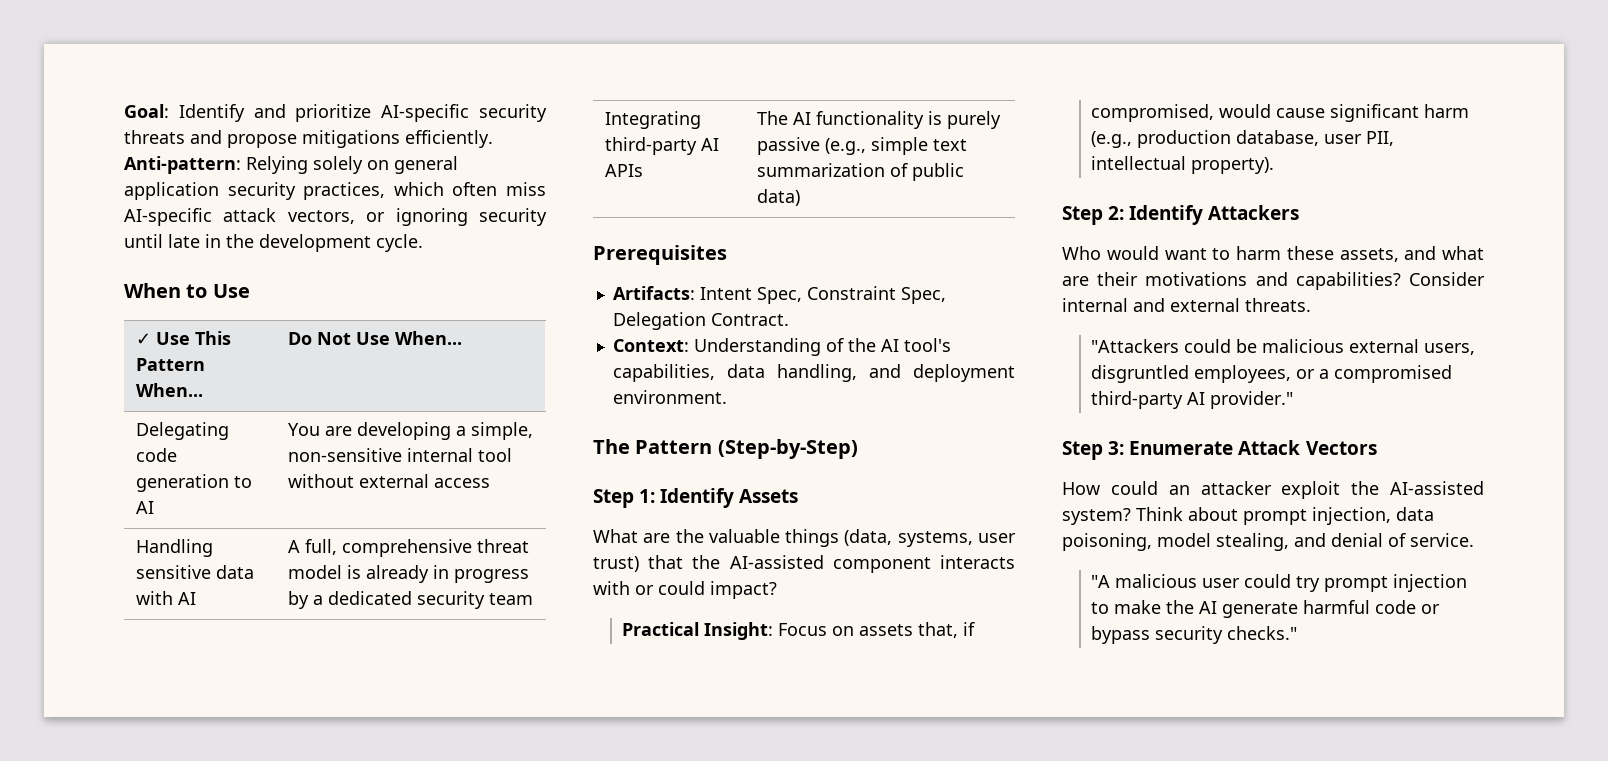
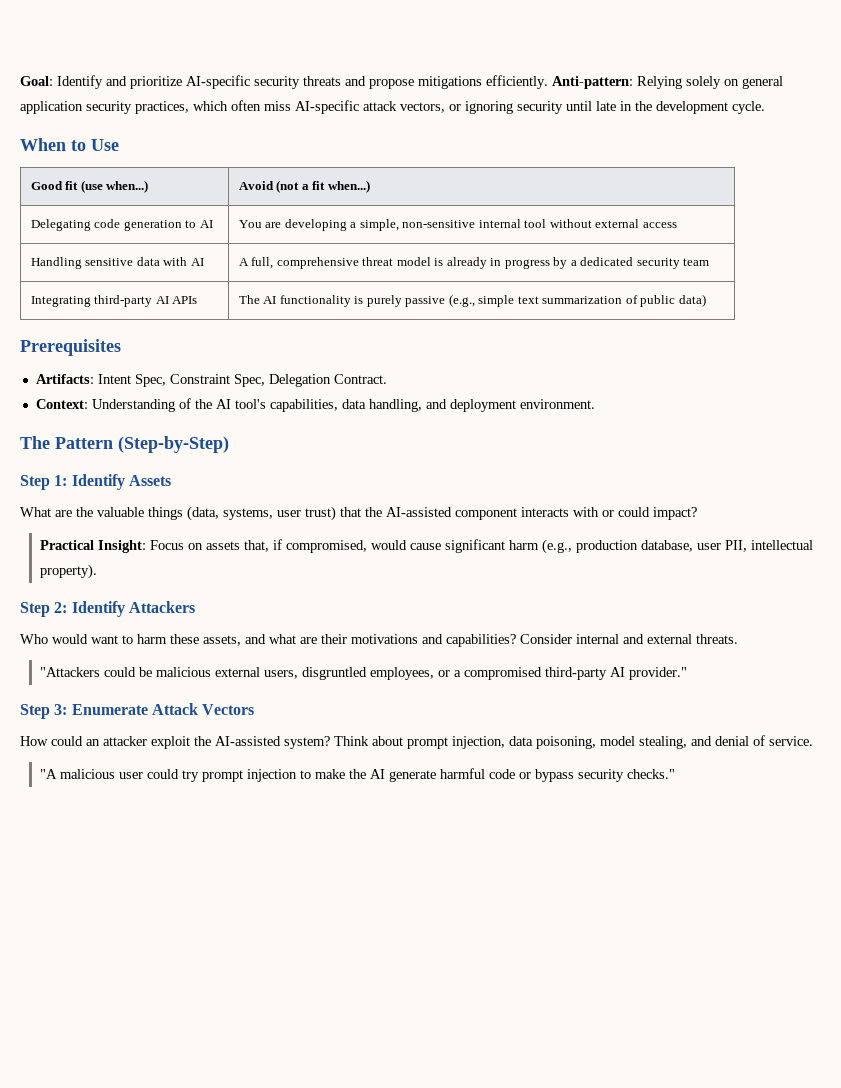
- ✓ Use This Pattern When... | Do Not Use When...
+ Good fit (use when...) | Avoid (not a fit when...)

